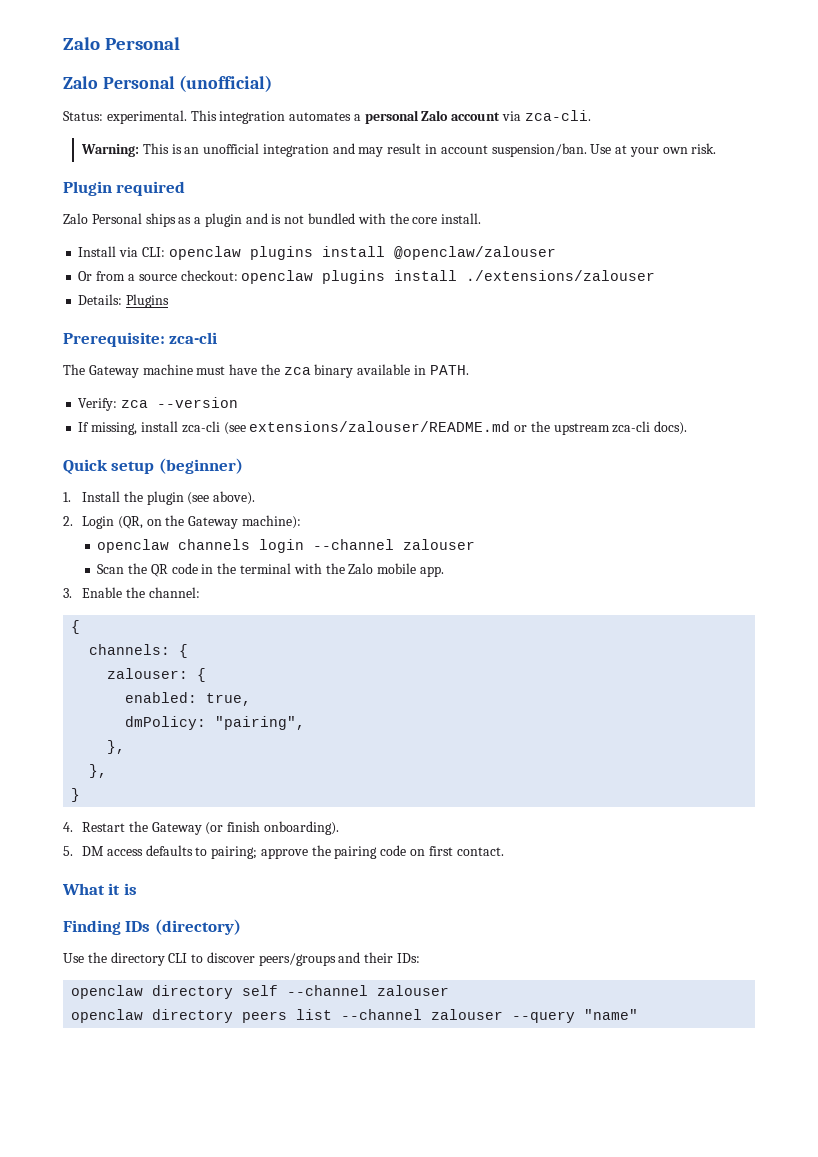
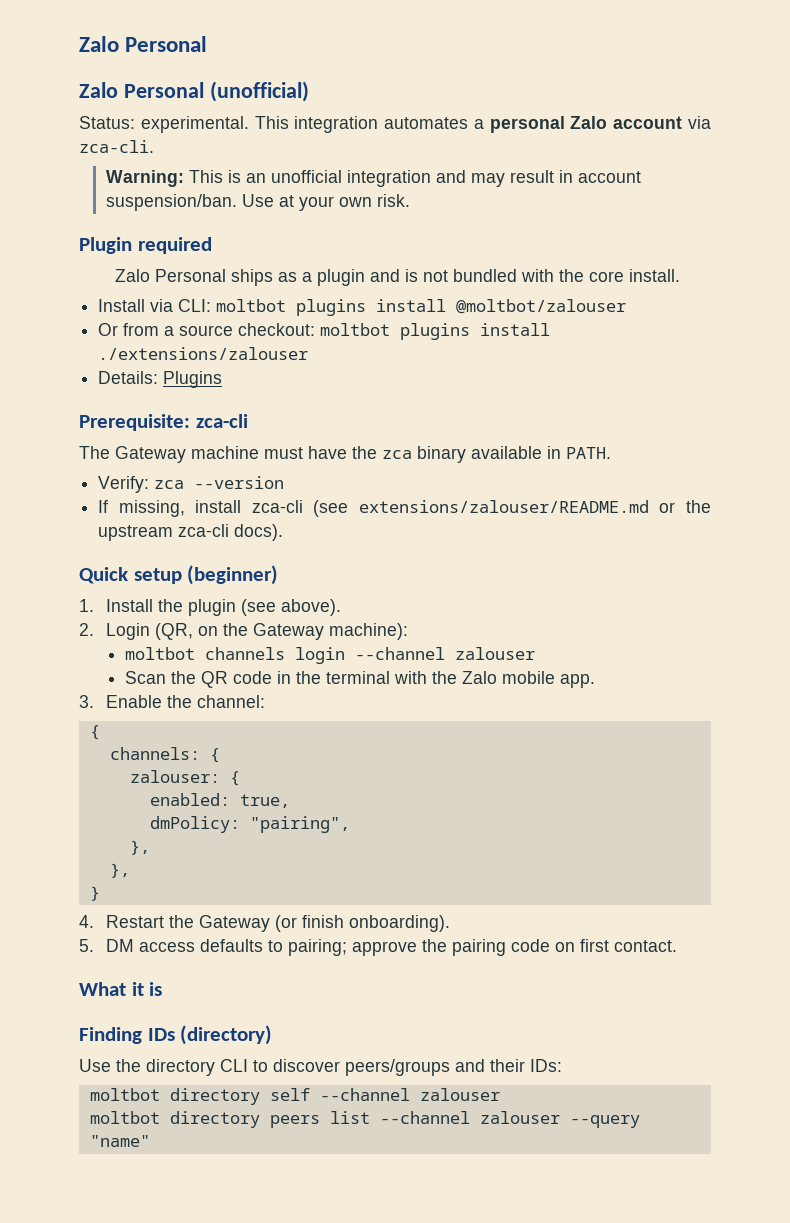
- Install via CLI: openclaw plugins install @openclaw/zalouser
+ Install via CLI: moltbot plugins install @moltbot/zalouser
- Or from a source checkout: openclaw plugins install ./extensions/zalouser
+ Or from a source checkout: moltbot plugins install ./extensions/zalouser
- openclaw channels login --channel zalouser
+ moltbot channels login --channel zalouser
- openclaw directory self --channel zalouser
+ moltbot directory self --channel zalouser
- openclaw directory peers list --channel zalouser --query "name"
+ moltbot directory peers list --channel zalouser --query "name"

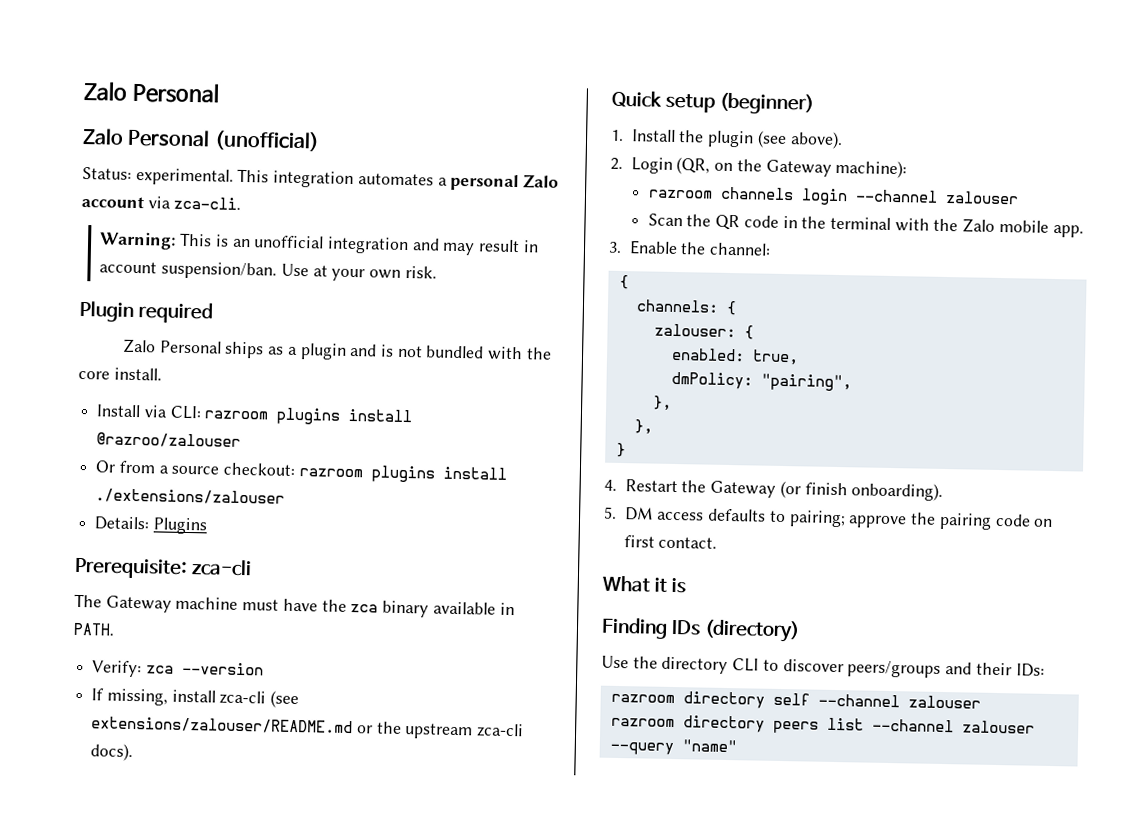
- Install via CLI: moltbot plugins install @moltbot/zalouser
+ Install via CLI: razroom plugins install @razroo/zalouser
- Or from a source checkout: moltbot plugins install ./extensions/zalouser
+ Or from a source checkout: razroom plugins install ./extensions/zalouser
- moltbot channels login --channel zalouser
+ razroom channels login --channel zalouser
- moltbot directory self --channel zalouser
+ razroom directory self --channel zalouser
- moltbot directory peers list --channel zalouser --query "name"
+ razroom directory peers list --channel zalouser --query "name"

